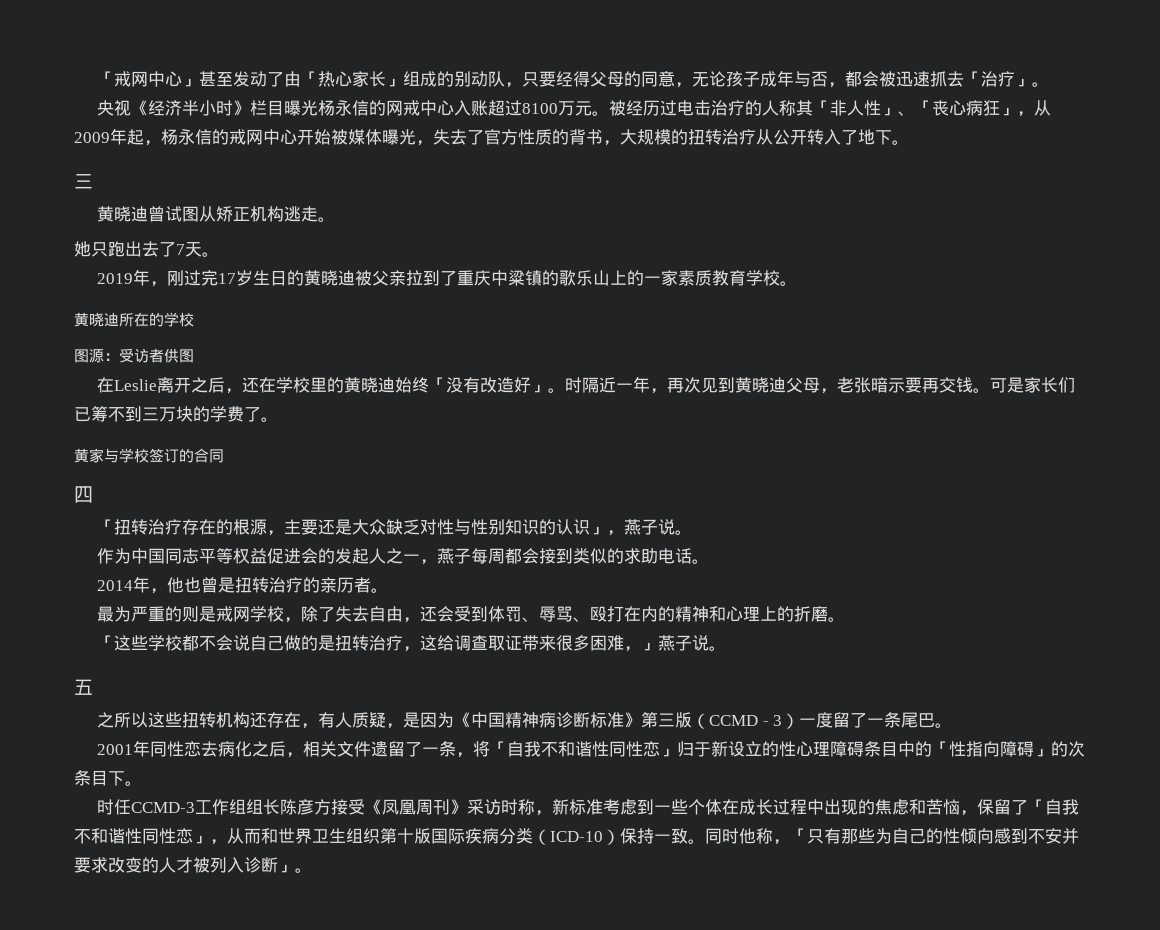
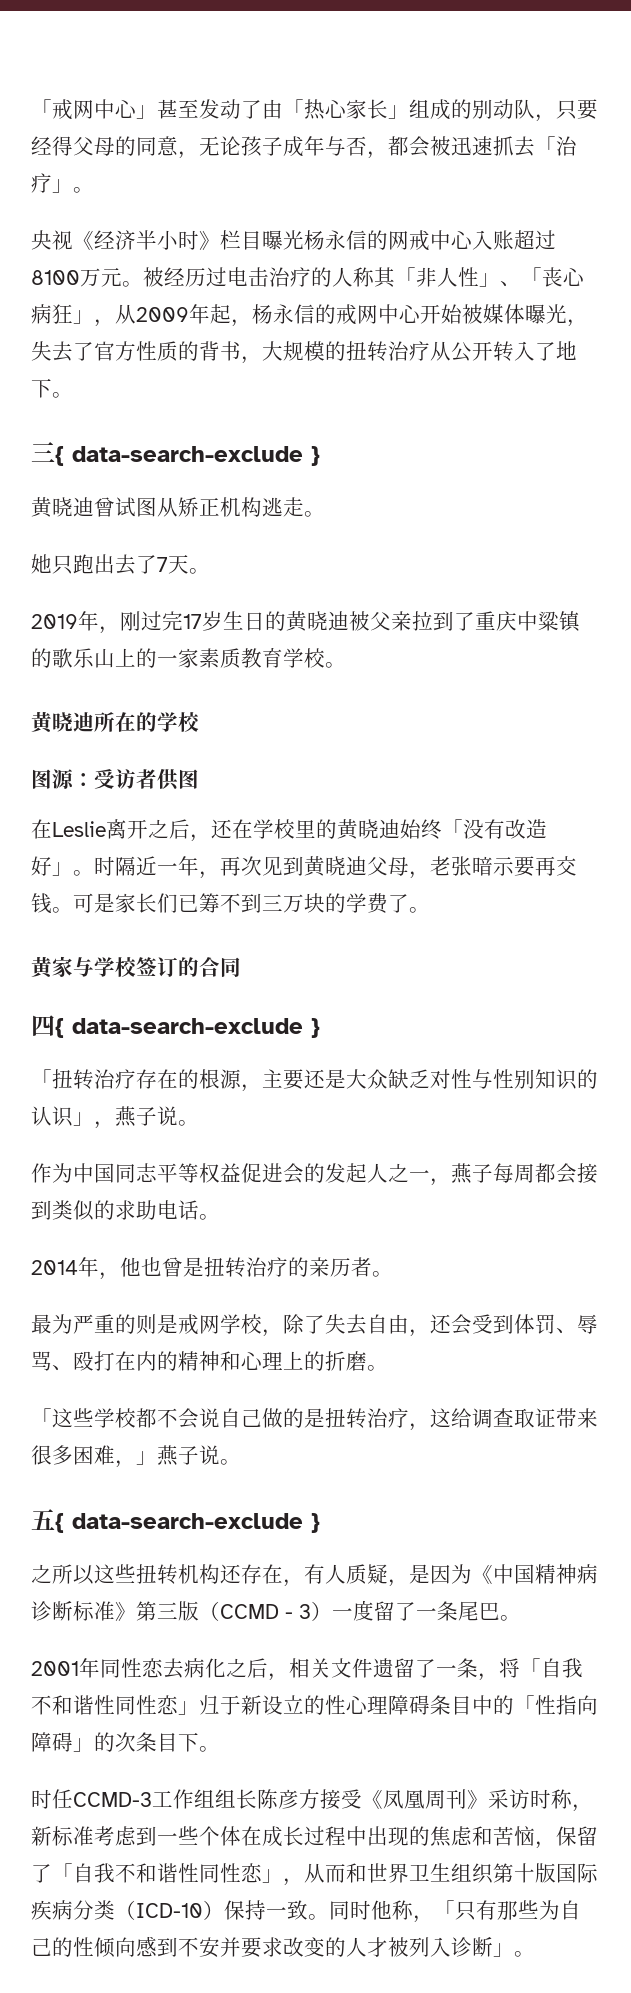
  被经历过电击治疗的人称其「非人性」、「丧心病狂」，从2009年起，杨永信的戒网中心开始被媒体曝光，失去了官方性质的背书，大规模的扭转治疗从公开转入了地下。
- 三
+ 三{ data-search-exclude }
- 四
+ 四{ data-search-exclude }
- 五
+ 五{ data-search-exclude }

